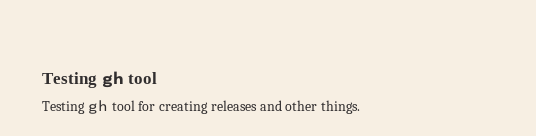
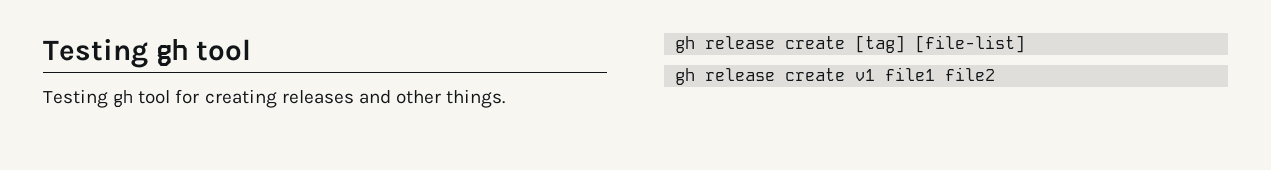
+ gh release create [tag] [file-list]
+ gh release create v1 file1 file2

